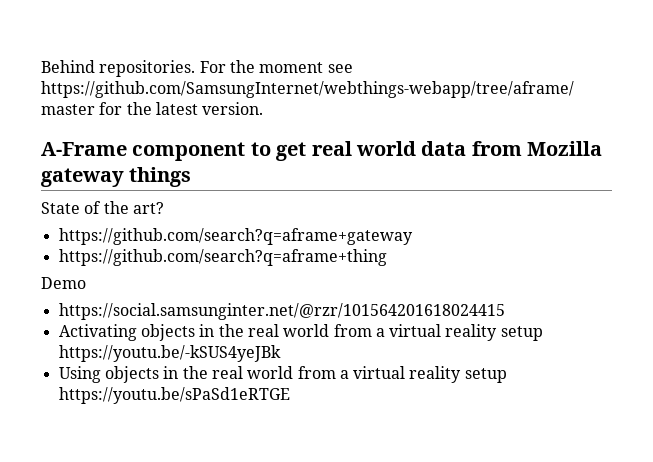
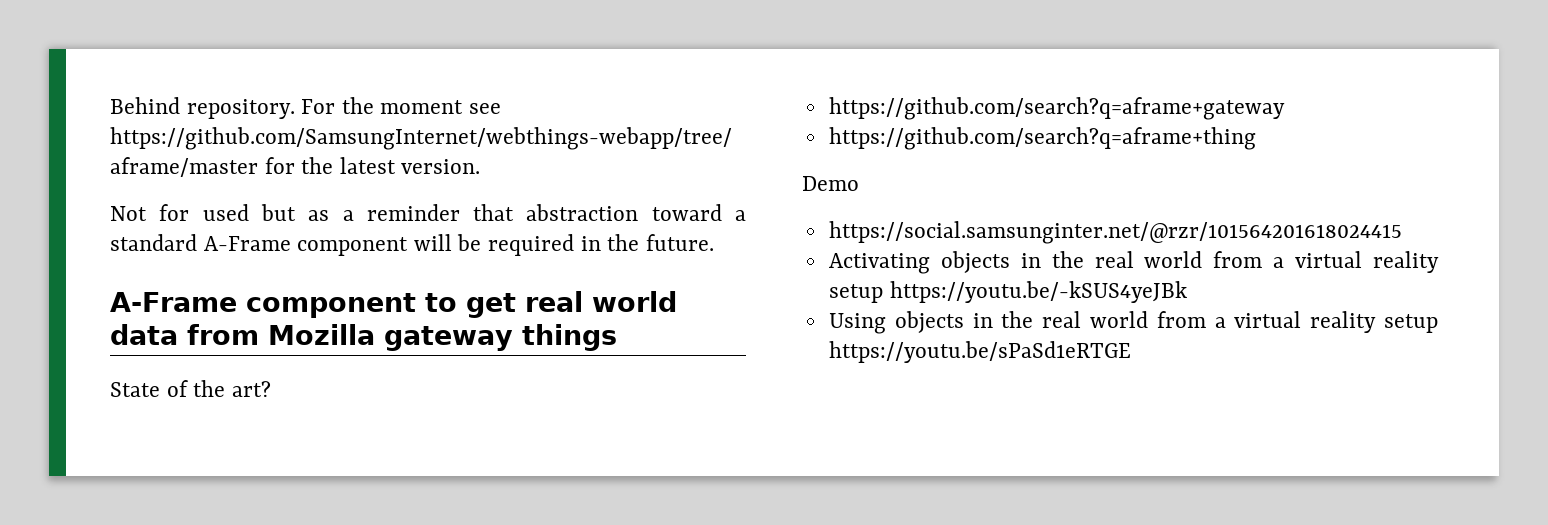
- Behind repositories.
+ Behind repository.
+ Not for used but as a reminder that abstraction toward a standard A-Frame component will be required in the future.

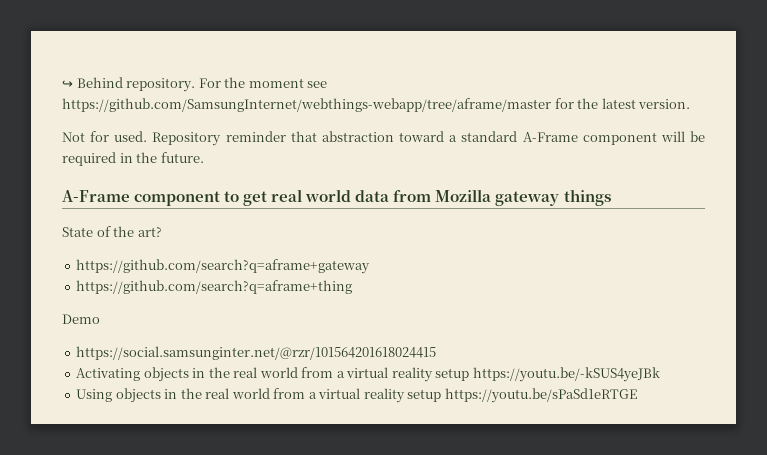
- Behind repository.
+ ↪ Behind repository.
- Not for used but as a reminder that abstraction toward a standard A-Frame component will be required in the future.
+ Not for used. Repository reminder that abstraction toward a standard A-Frame component will be required in the future.

